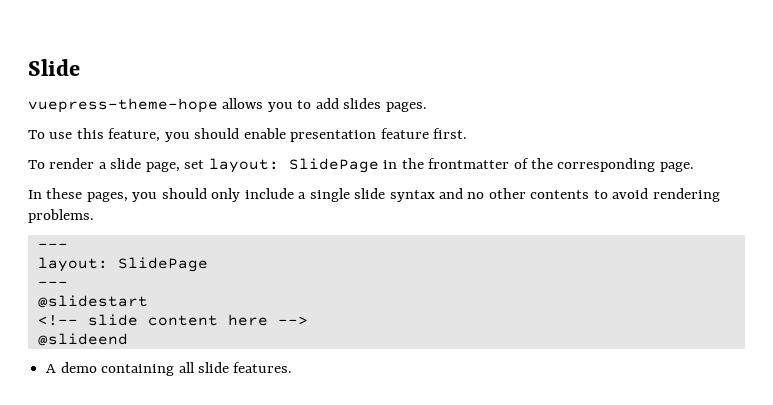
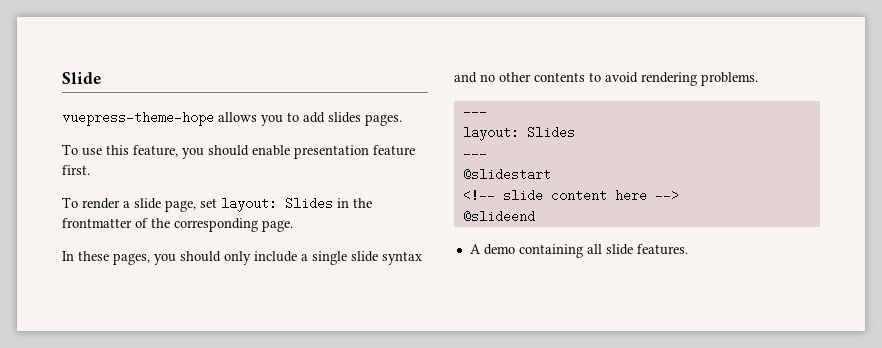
- To render a slide page, set layout: SlidePage in the frontmatter of the corresponding page.
+ To render a slide page, set layout: Slides in the frontmatter of the corresponding page.
  In these pages, you should only include a single slide syntax and no other contents to avoid rendering problems.
  ---
- layout: SlidePage
+ layout: Slides

